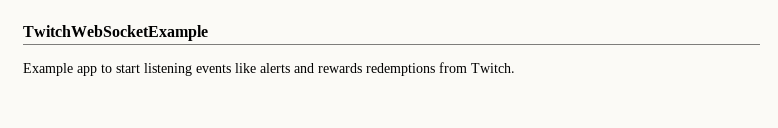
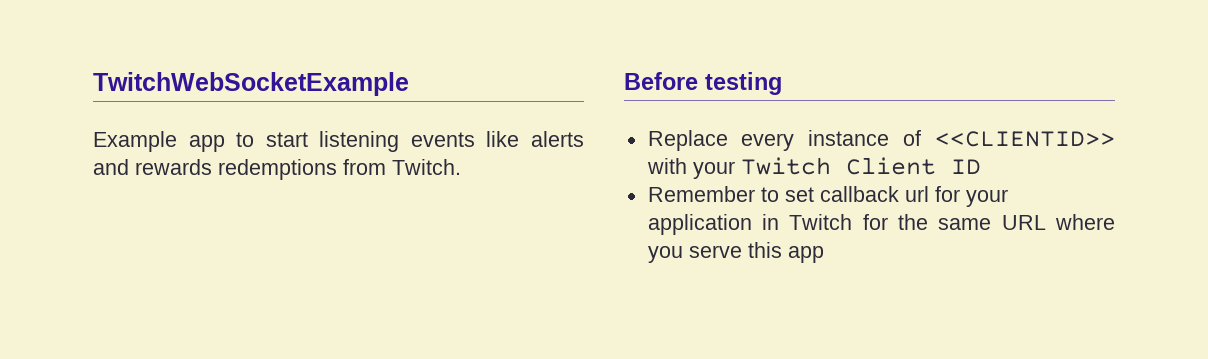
+ Before testing
+ Replace every instance of <<CLIENTID>> with your Twitch Client ID
+ Remember to set callback url for your application in Twitch for the same URL where you serve this app

